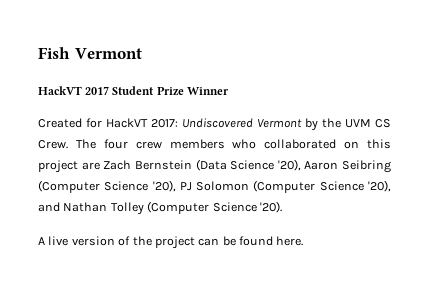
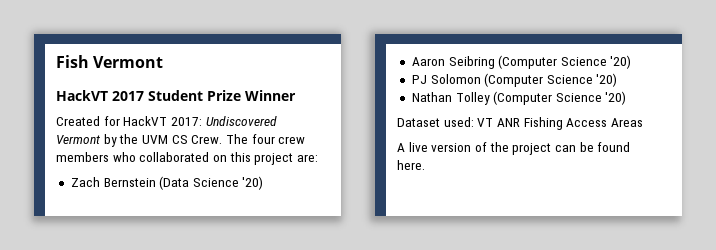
- The four crew members who collaborated on this project are Zach Bernstein (Data Science '20), Aaron Seibring (Computer Science '20), PJ Solomon (Computer Science '20), and Nathan Tolley (Computer Science '20).
+ The four crew members who collaborated on this project are:
+ Zach Bernstein (Data Science '20)
+ Aaron Seibring (Computer Science '20)
+ PJ Solomon (Computer Science '20)
+ Nathan Tolley (Computer Science '20)
+ Dataset used: VT ANR Fishing Access Areas

